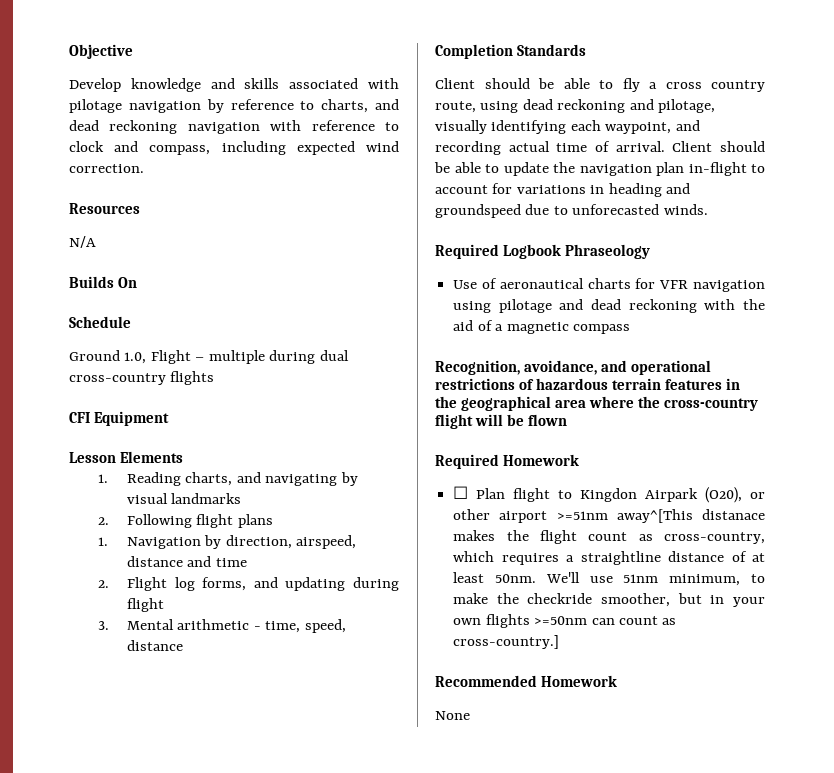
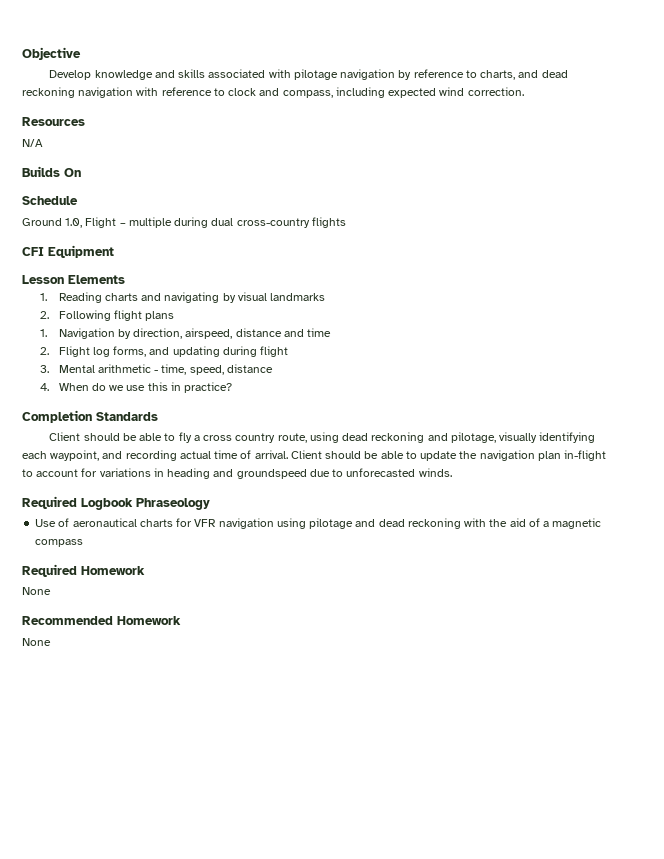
- 1. Reading charts, and navigating by visual landmarks
+ 1. Reading charts and navigating by visual landmarks
+ 4. When do we use this in practice?
- Recognition, avoidance, and operational restrictions of hazardous terrain features in the geographical area where the cross-country flight will be flown
  Required Homework
- ☐ Plan flight to Kingdon Airpark (O20), or other airport >=51nm away^[This distanace makes the flight count as cross-country, which requires a straightline distance of at least 50nm. We'll use 51nm minimum, to make the checkride smoother, but in your own flights >=50nm can count as cross-country.]
+ None

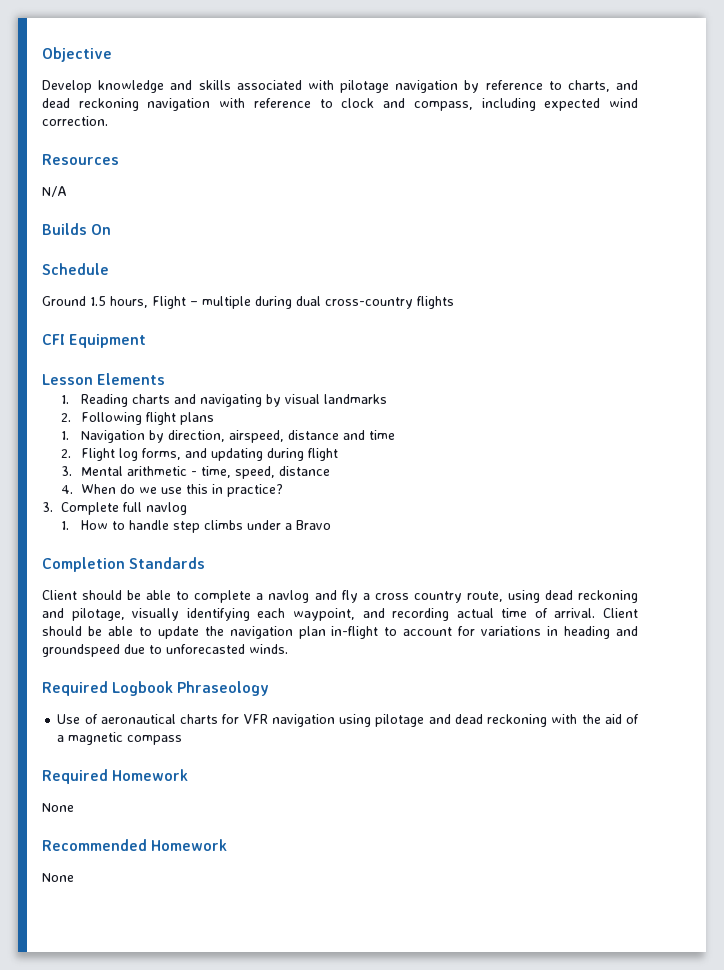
- Ground 1.0, Flight – multiple during dual cross-country flights
+ Ground 1.5 hours, Flight – multiple during dual cross-country flights
+ 3. Complete full navlog
+ 1. How to handle step climbs under a Bravo
- Client should be able to fly a cross country route, using dead reckoning and pilotage, visually identifying each waypoint, and recording actual time of arrival.
+ Client should be able to complete a navlog and fly a cross country route, using dead reckoning and pilotage, visually identifying each waypoint, and recording actual time of arrival.

